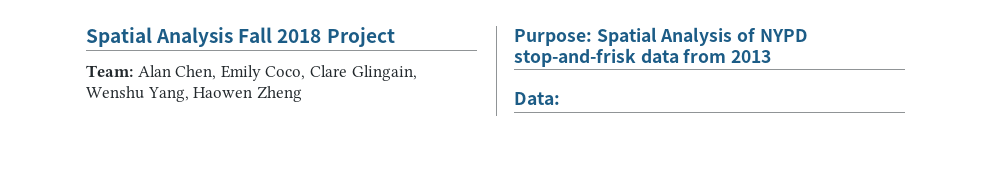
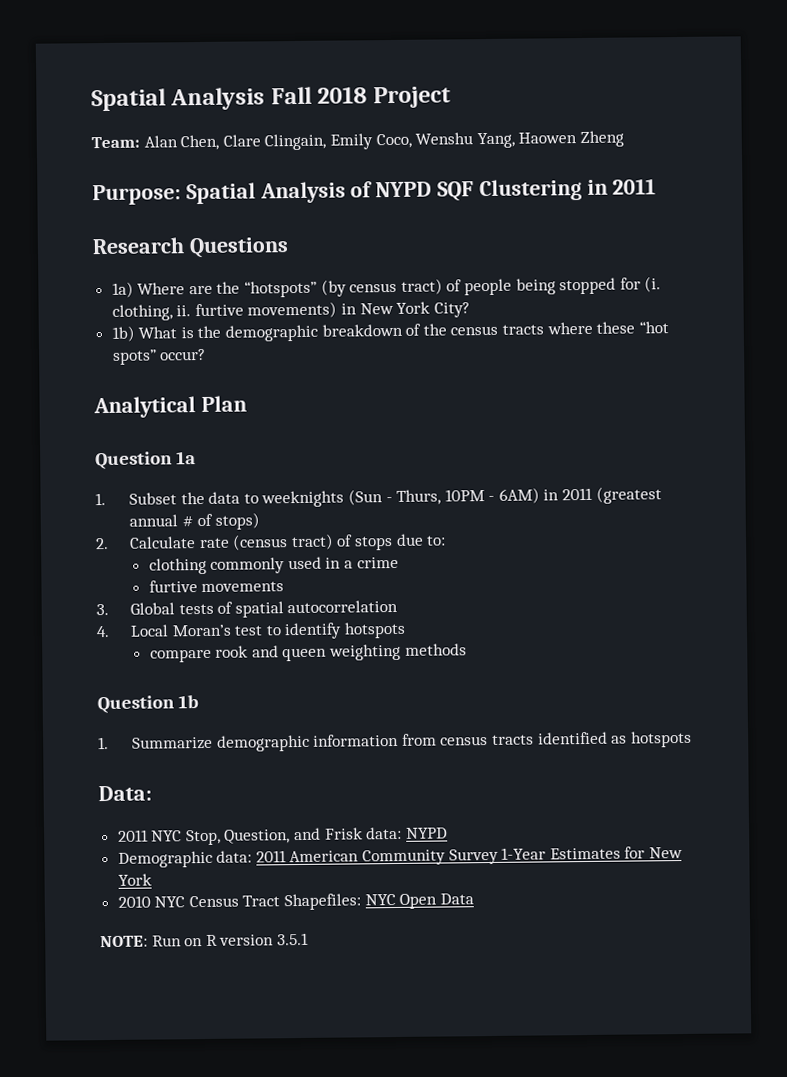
- Team: Alan Chen, Emily Coco, Clare Glingain, Wenshu Yang, Haowen Zheng
+ Team: Alan Chen, Clare Clingain, Emily Coco, Wenshu Yang, Haowen Zheng
- Purpose: Spatial Analysis of NYPD stop-and-frisk data from 2013
+ Purpose: Spatial Analysis of NYPD SQF Clustering in 2011
+ Research Questions
+ 1a) Where are the “hotspots” (by census tract) of people being stopped for (i. clothing, ii. furtive movements) in New York City?
+ 1b) What is the demographic breakdown of the census tracts where these “hot spots” occur?
+ Analytical Plan
+ Question 1a
+ 1. Subset the data to weeknights (Sun - Thurs, 10PM - 6AM) in 2011 (greatest annual # of stops)
+ 2. Calculate rate (census tract) of stops due to:
+ clothing commonly used in a crime
+ furtive movements
+ 3. Global tests of spatial autocorrelation
+ 4. Local Moran’s test to identify hotspots
+ compare rook and queen weighting methods
+ Question 1b
+ 1. Summarize demographic information from census tracts identified as hotspots
  Data:
+ 2011 NYC Stop, Question, and Frisk data: NYPD
+ Demographic data: 2011 American Community Survey 1-Year Estimates for New York
+ 2010 NYC Census Tract Shapefiles: NYC Open Data
+ NOTE: Run on R version 3.5.1

